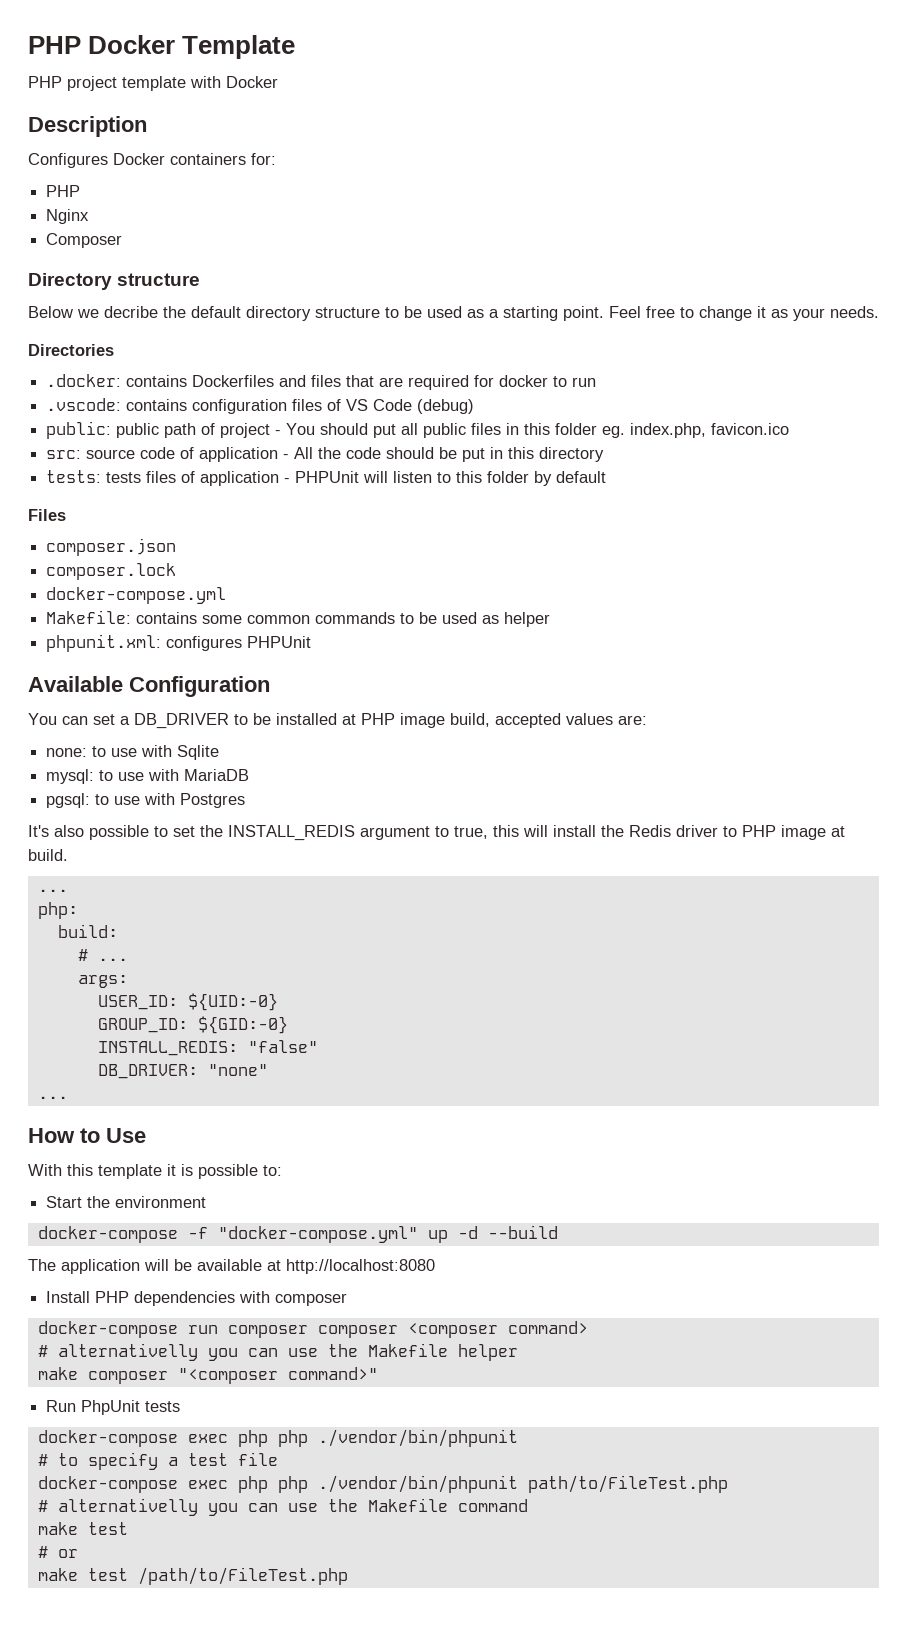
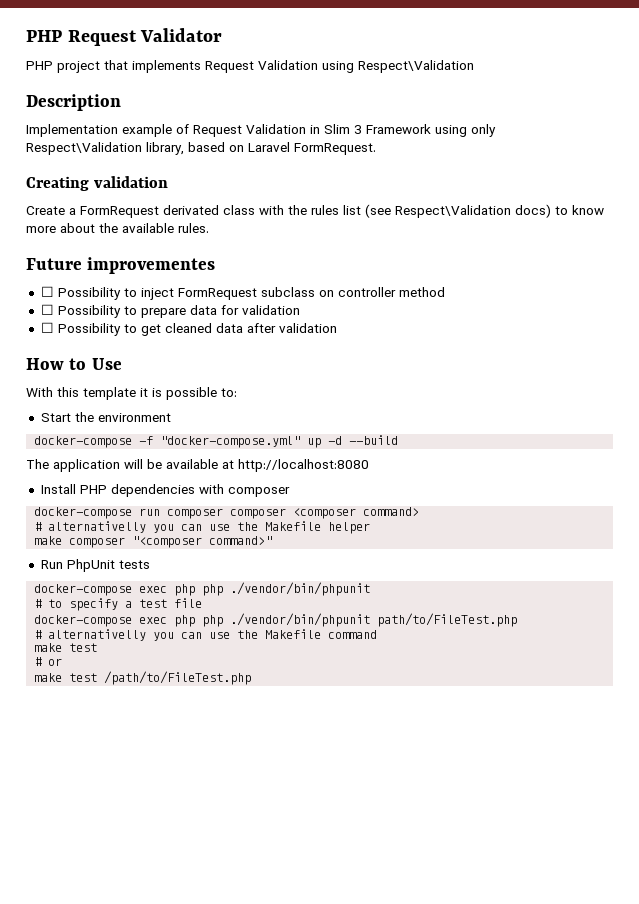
- PHP Docker Template
+ PHP Request Validator
- PHP project template with Docker
+ PHP project that implements Request Validation using Respect\Validation
  Description
- Configures Docker containers for:
- PHP
- Nginx
- Composer
- Directory structure
- Below we decribe the default directory structure to be used as a starting point. Feel free to change it as your needs.
- Directories
- .docker: contains Dockerfiles and files that are required for docker to run
- .vscode: contains configuration files of VS Code (debug)
- public: public path of project - You should put all public files in this folder eg. index.php, favicon.ico
- src: source code of application - All the code should be put in this directory
- tests: tests files of application - PHPUnit will listen to this folder by default
- Files
- composer.json
- composer.lock
- docker-compose.yml
- Makefile: contains some common commands to be used as helper
- phpunit.xml: configures PHPUnit
- Available Configuration
- You can set a DB_DRIVER to be installed at PHP image build, accepted values are:
- none: to use with Sqlite
- mysql: to use with MariaDB
- pgsql: to use with Postgres
- It's also possible to set the INSTALL_REDIS argument to true, this will install the Redis driver to PHP image at build.
- ...
- php:
- build:
- # ...
- args:
- USER_ID: ${UID:-0}
- GROUP_ID: ${GID:-0}
- INSTALL_REDIS: "false"
- DB_DRIVER: "none"
- ...
+ Implementation example of Request Validation in Slim 3 Framework using only Respect\Validation library, based on Laravel FormRequest.
+ Creating validation
+ Create a FormRequest derivated class with the rules list (see Respect\Validation docs) to know more about the available rules.
+ Future improvementes
+ ☐ Possibility to inject FormRequest subclass on controller method
+ ☐ Possibility to prepare data for validation
+ ☐ Possibility to get cleaned data after validation

